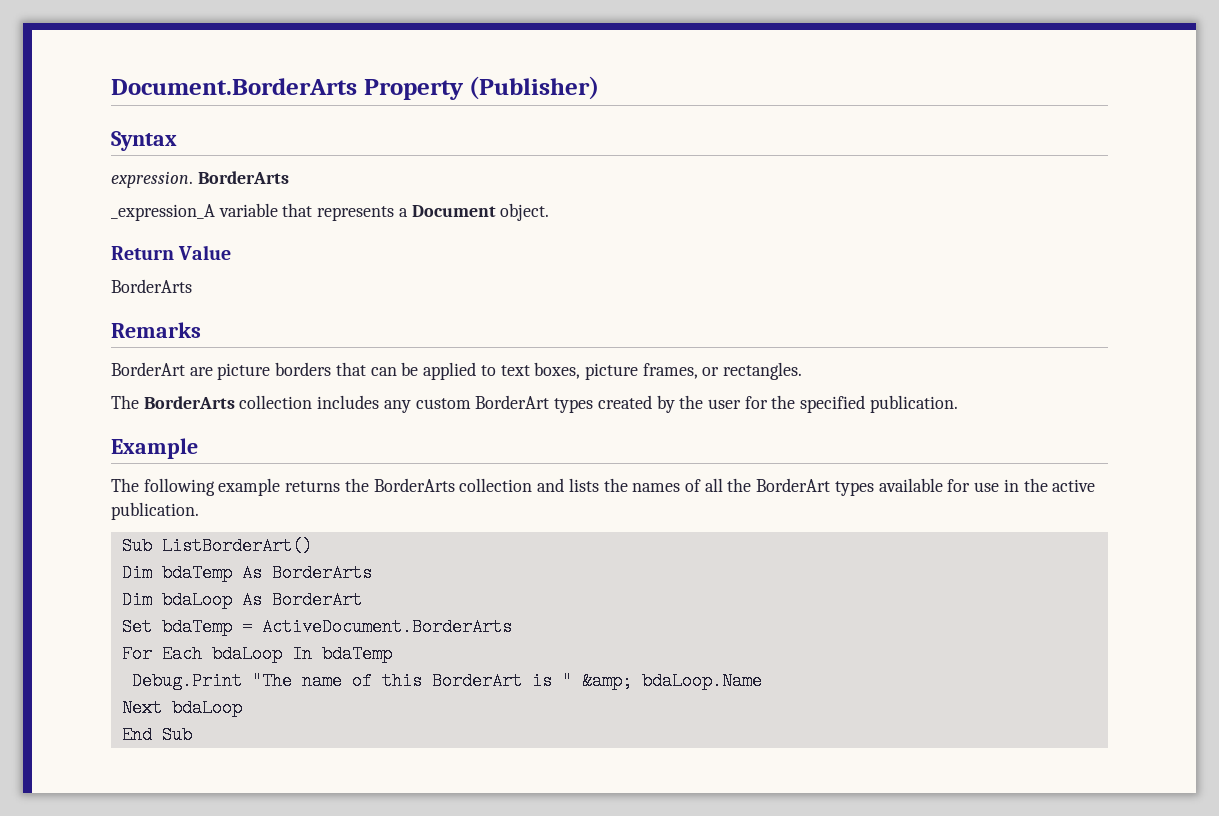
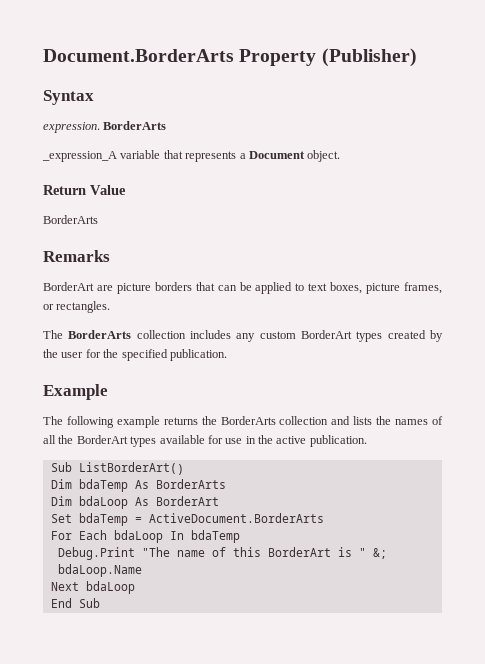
- Debug.Print "The name of this BorderArt is " &amp; bdaLoop.Name
+ Debug.Print "The name of this BorderArt is " &; bdaLoop.Name

